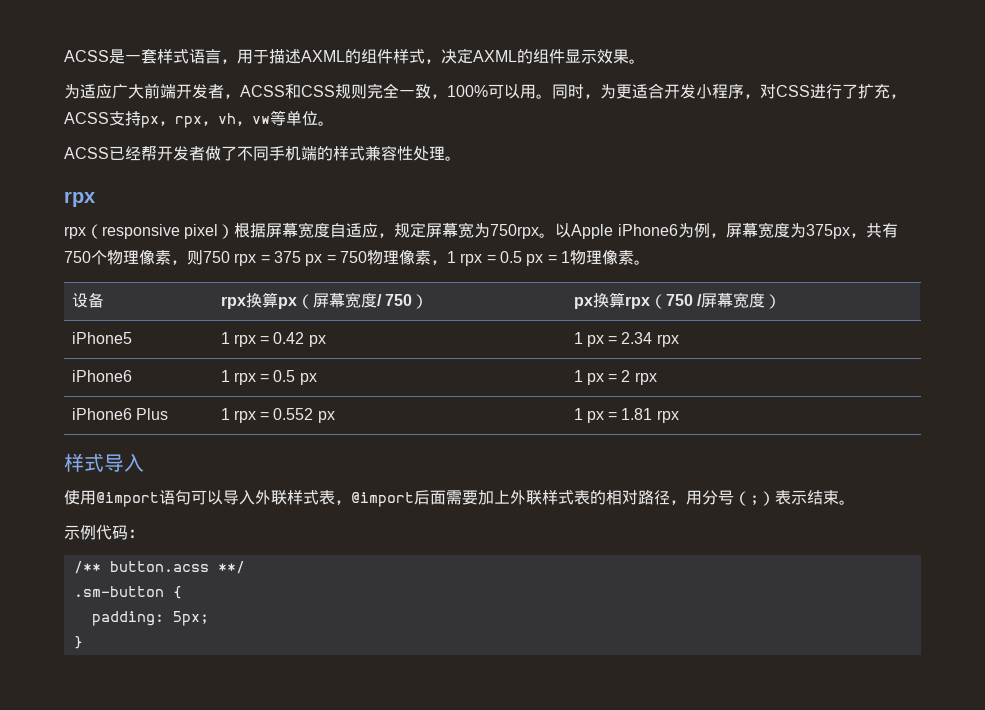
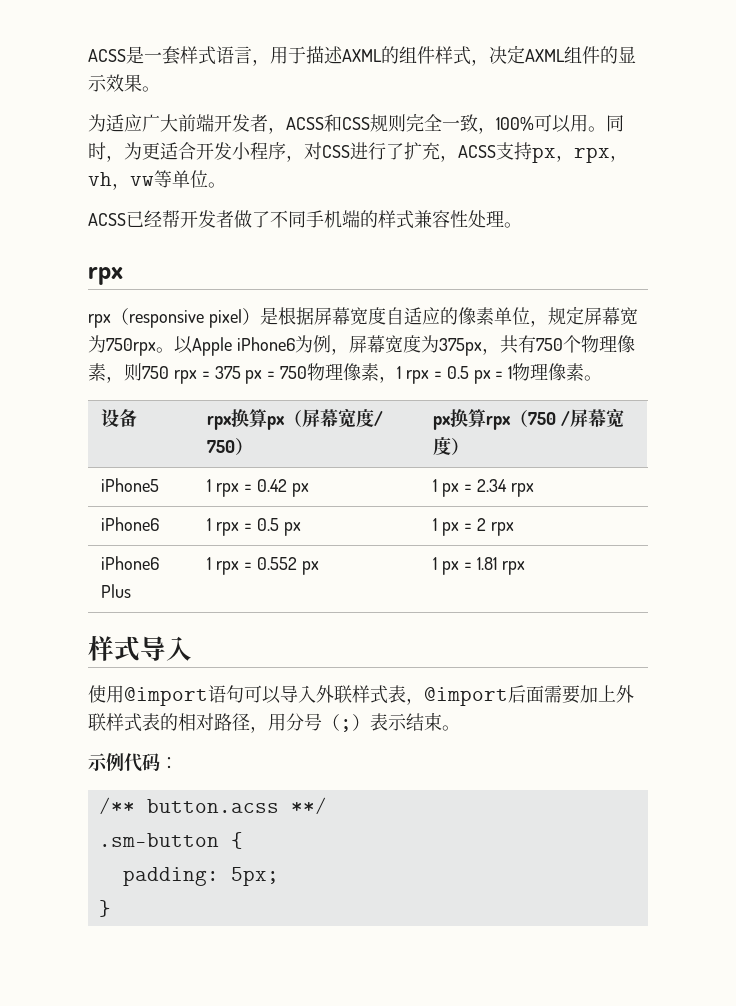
- ACSS是一套样式语言，用于描述AXML的组件样式，决定AXML的组件显示效果。
+ ACSS是一套样式语言，用于描述AXML的组件样式，决定AXML组件的显示效果。
- rpx（responsive pixel）根据屏幕宽度自适应，规定屏幕宽为750rpx。
+ rpx（responsive pixel）是根据屏幕宽度自适应的像素单位，规定屏幕宽为750rpx。

